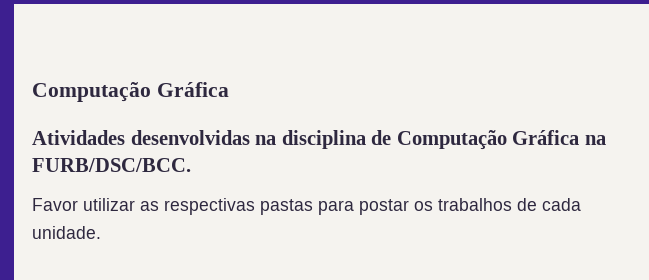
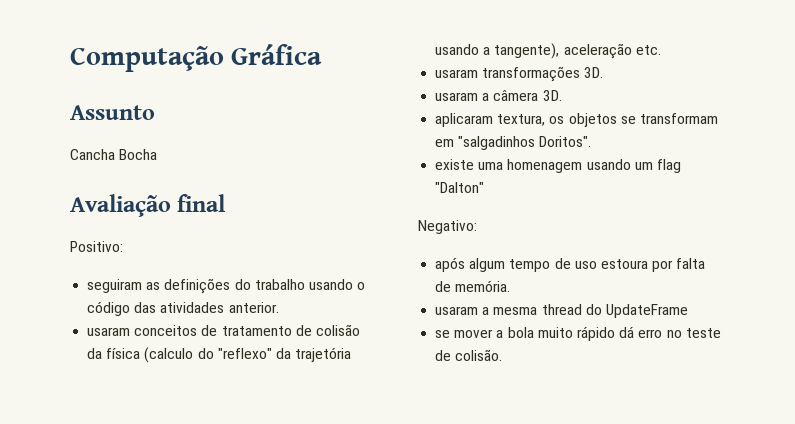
- Atividades desenvolvidas na disciplina de Computação Gráfica na FURB/DSC/BCC.
- Favor utilizar as respectivas pastas para postar os trabalhos de cada unidade.
+ Assunto
+ Cancha Bocha
+ Avaliação final
+ Positivo:
+ seguiram as definições do trabalho usando o código das atividades anterior.
+ usaram conceitos de tratamento de colisão da física (calculo do "reflexo" da trajetória usando a tangente), aceleração etc.
+ usaram transformações 3D.
+ usaram a câmera 3D.
+ aplicaram textura, os objetos se transformam em "salgadinhos Doritos".
+ existe uma homenagem usando um flag "Dalton"
+ Negativo:
+ após algum tempo de uso estoura por falta de memória.
+ usaram a mesma thread do UpdateFrame
+ se mover a bola muito rápido dá erro no teste de colisão.

